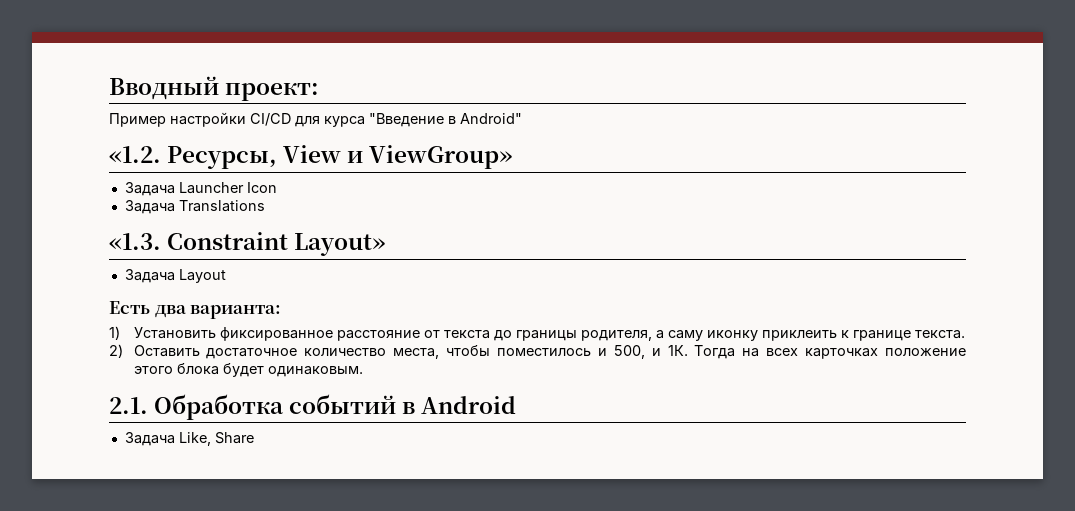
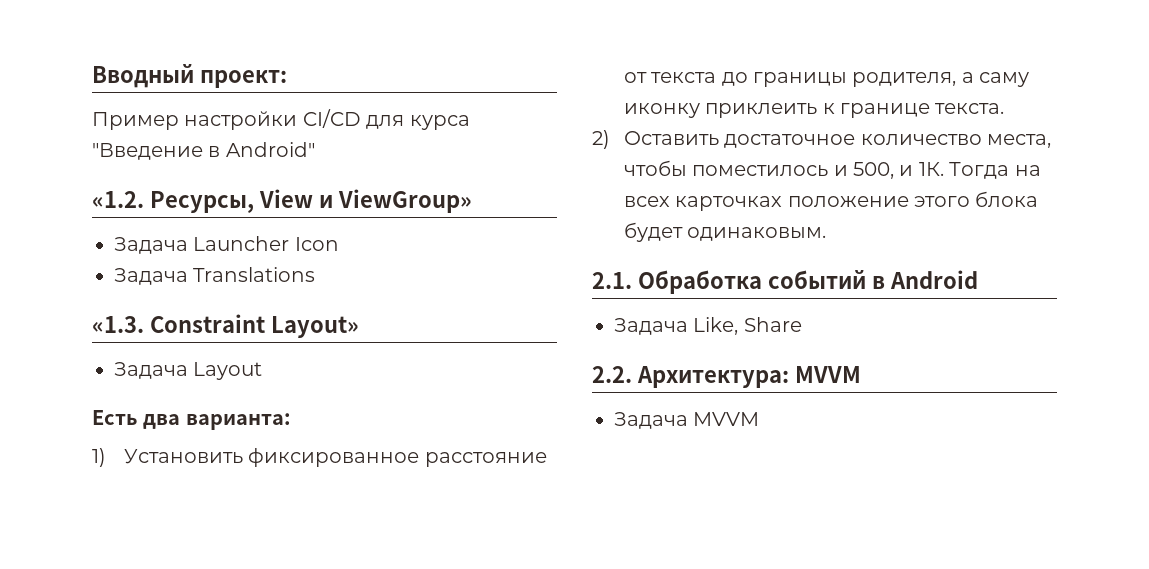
+ 2.2. Архитектура: MVVM
+ Задача MVVM

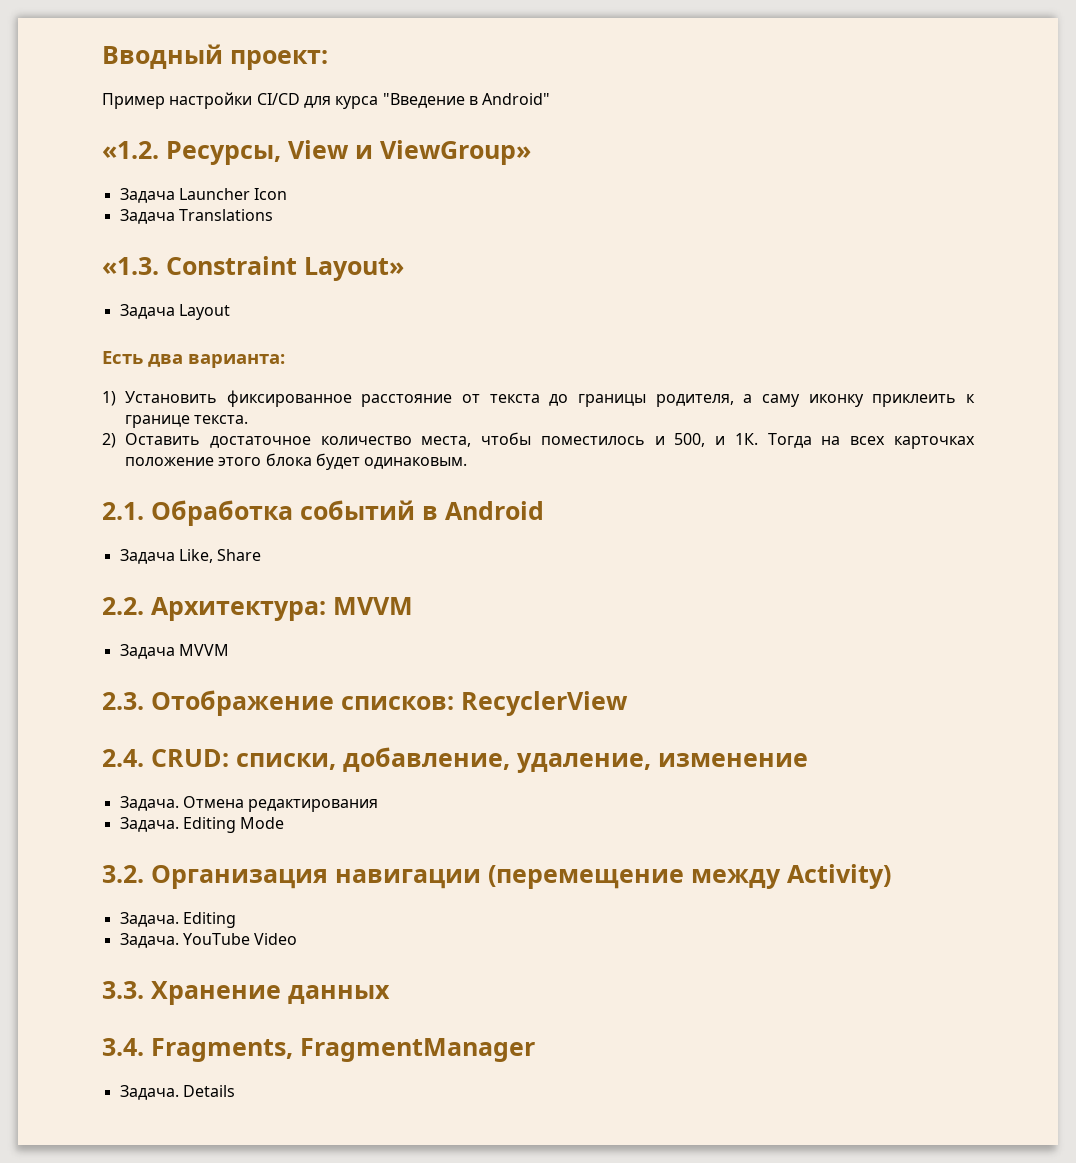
+ 2.3. Отображение списков: RecyclerView
+ 2.4. CRUD: списки, добавление, удаление, изменение
+ Задача. Отмена редактирования
+ Задача. Editing Mode
+ 3.2. Организация навигации (перемещение между Activity)
+ Задача. Editing
+ Задача. YouTube Video
+ 3.3. Хранение данных
+ 3.4. Fragments, FragmentManager
+ Задача. Details

